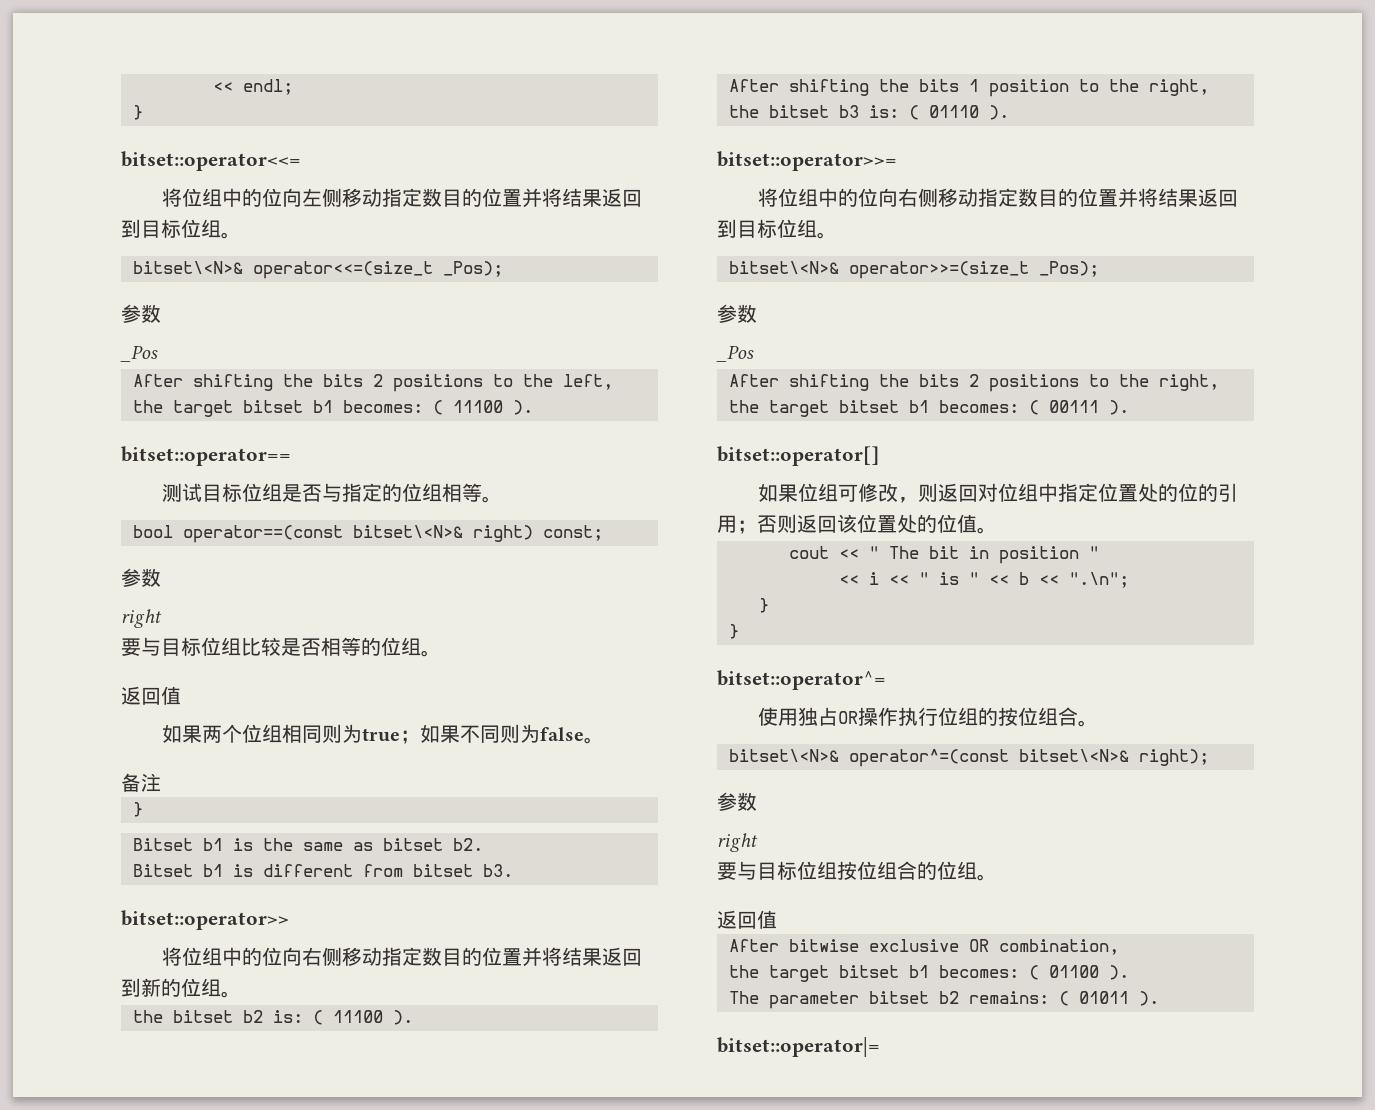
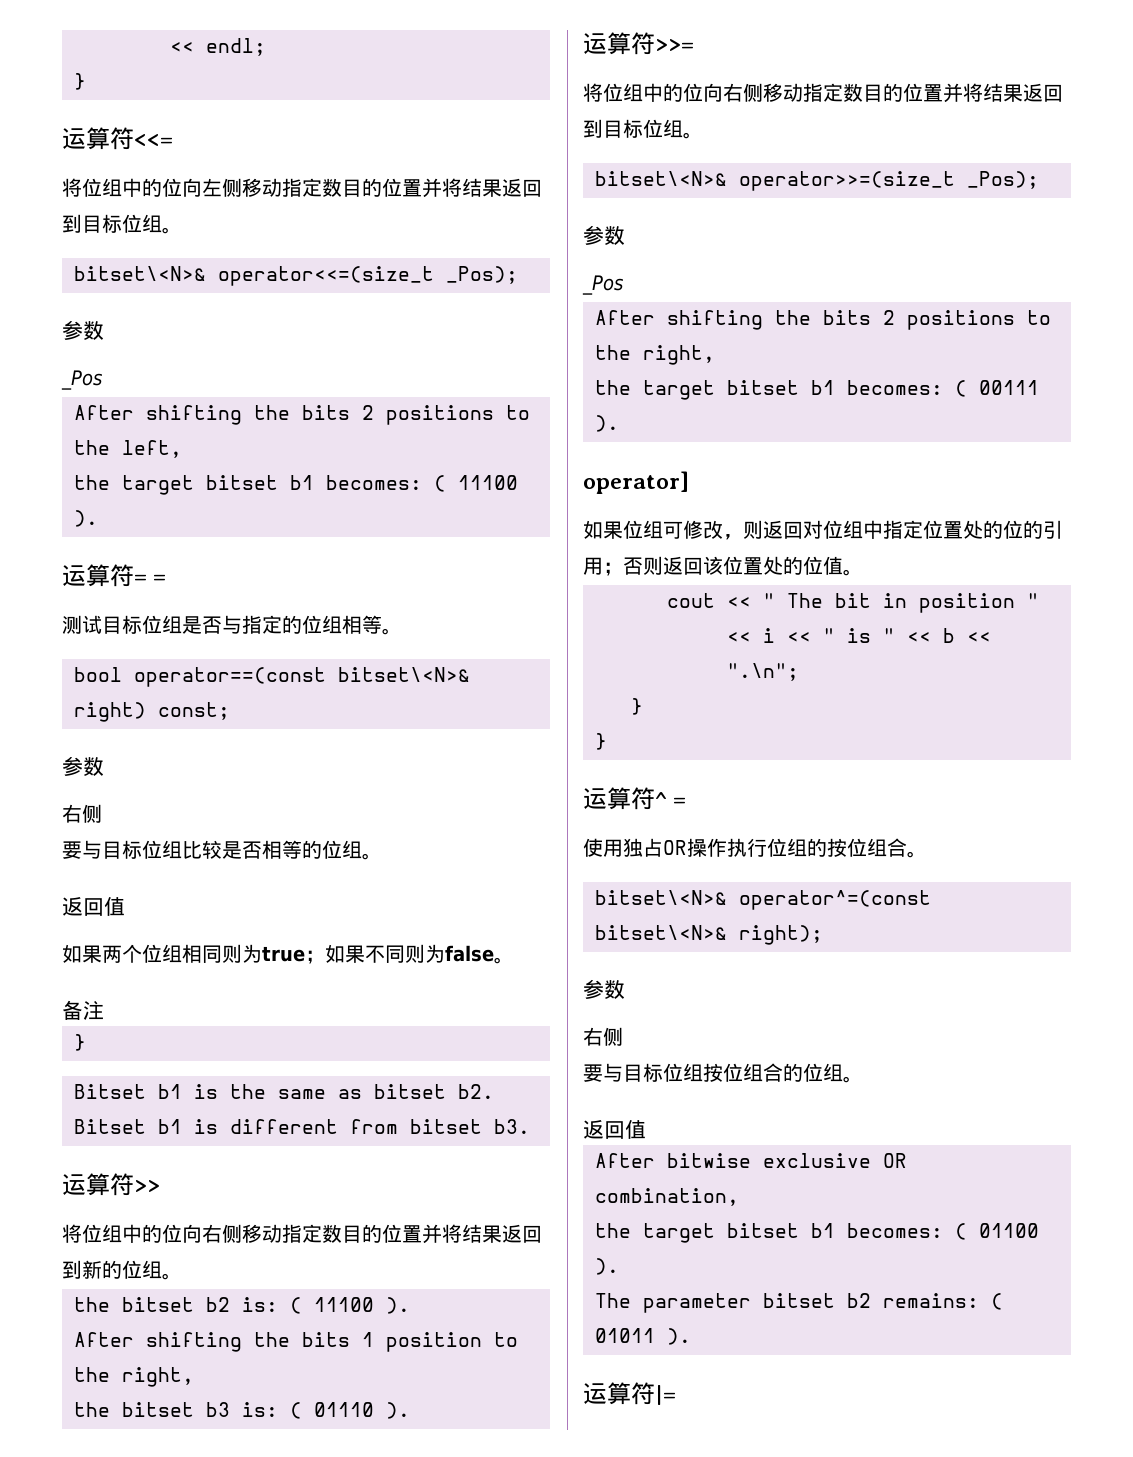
- bitset::operator<<=
+ 运算符<<=
- bitset::operator==
+ 运算符= =
  bool operator==(const bitset\<N>& right) const;
  参数
- right
+ 右侧
- bitset::operator>>
+ 运算符>>
- bitset::operator>>=
+ 运算符>>=
- bitset::operator[]
+ operator]
- bitset::operator^=
+ 运算符^ =
  bitset\<N>& operator^=(const bitset\<N>& right);
  参数
- right
+ 右侧
- bitset::operator|=
+ 运算符|=

